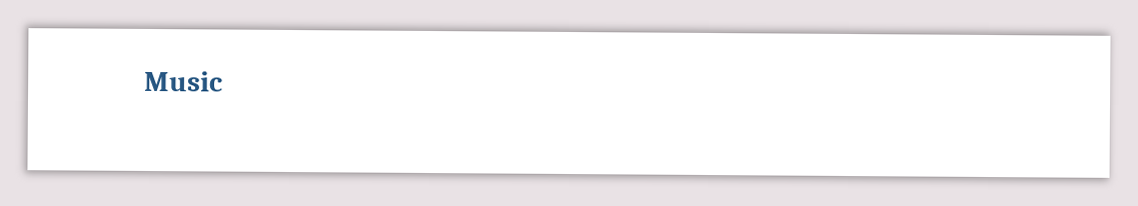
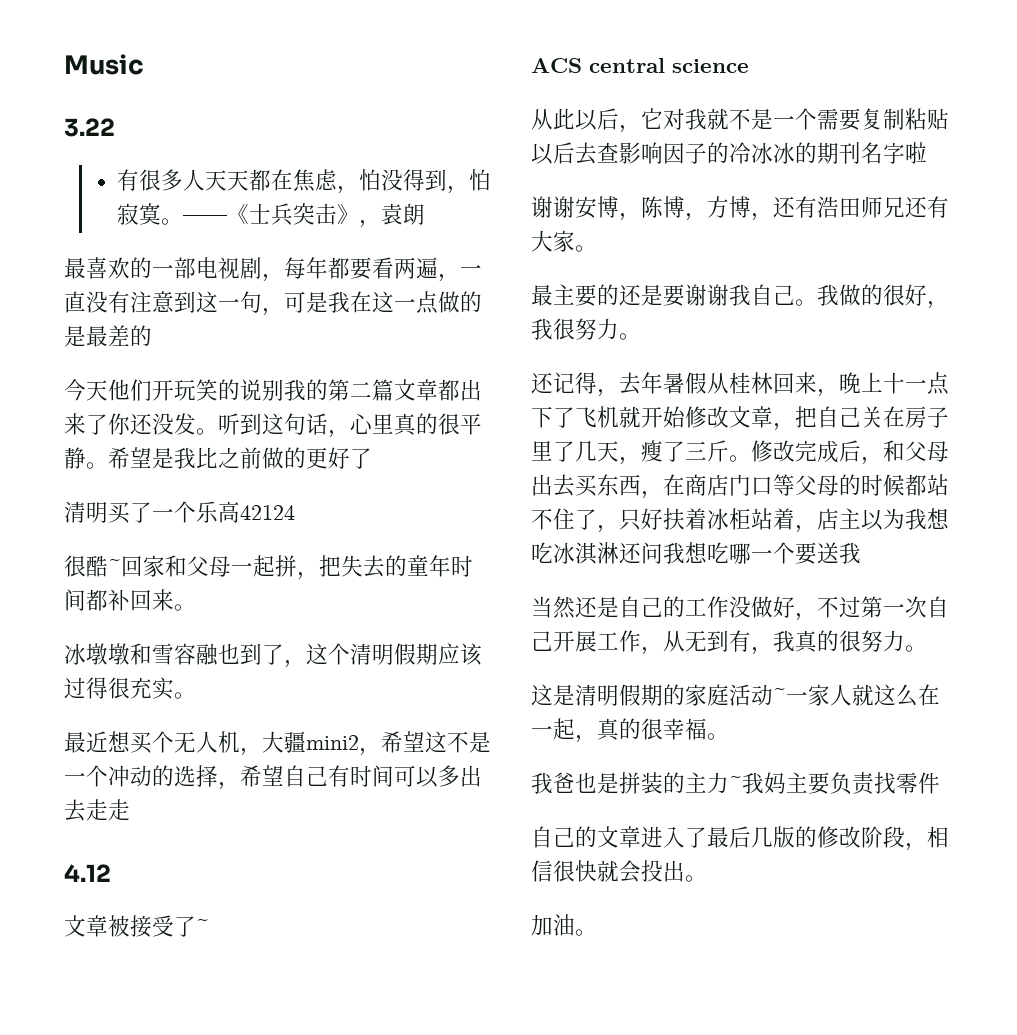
+ 3.22
+ 有很多人天天都在焦虑，怕没得到，怕寂寞。——《士兵突击》，袁朗
+ 最喜欢的一部电视剧，每年都要看两遍，一直没有注意到这一句，可是我在这一点做的是最差的
+ 今天他们开玩笑的说别我的第二篇文章都出来了你还没发。听到这句话，心里真的很平静。希望是我比之前做的更好了
+ 清明买了一个乐高42124
+ 很酷~回家和父母一起拼，把失去的童年时间都补回来。
+ 冰墩墩和雪容融也到了，这个清明假期应该过得很充实。
+ 最近想买个无人机，大疆mini2，希望这不是一个冲动的选择，希望自己有时间可以多出去走走
+ 4.12
+ 文章被接受了~
+ ACS central science
+ 从此以后，它对我就不是一个需要复制粘贴以后去查影响因子的冷冰冰的期刊名字啦
+ 谢谢安博，陈博，方博，还有浩田师兄还有大家。
+ 最主要的还是要谢谢我自己。我做的很好，我很努力。
+ 还记得，去年暑假从桂林回来，晚上十一点下了飞机就开始修改文章，把自己关在房子里了几天，瘦了三斤。修改完成后，和父母出去买东西，在商店门口等父母的时候都站不住了，只好扶着冰柜站着，店主以为我想吃冰淇淋还问我想吃哪一个要送我
+ 当然还是自己的工作没做好，不过第一次自己开展工作，从无到有，我真的很努力。
+ 这是清明假期的家庭活动~一家人就这么在一起，真的很幸福。
+ 我爸也是拼装的主力~我妈主要负责找零件
+ 自己的文章进入了最后几版的修改阶段，相信很快就会投出。
+ 加油。

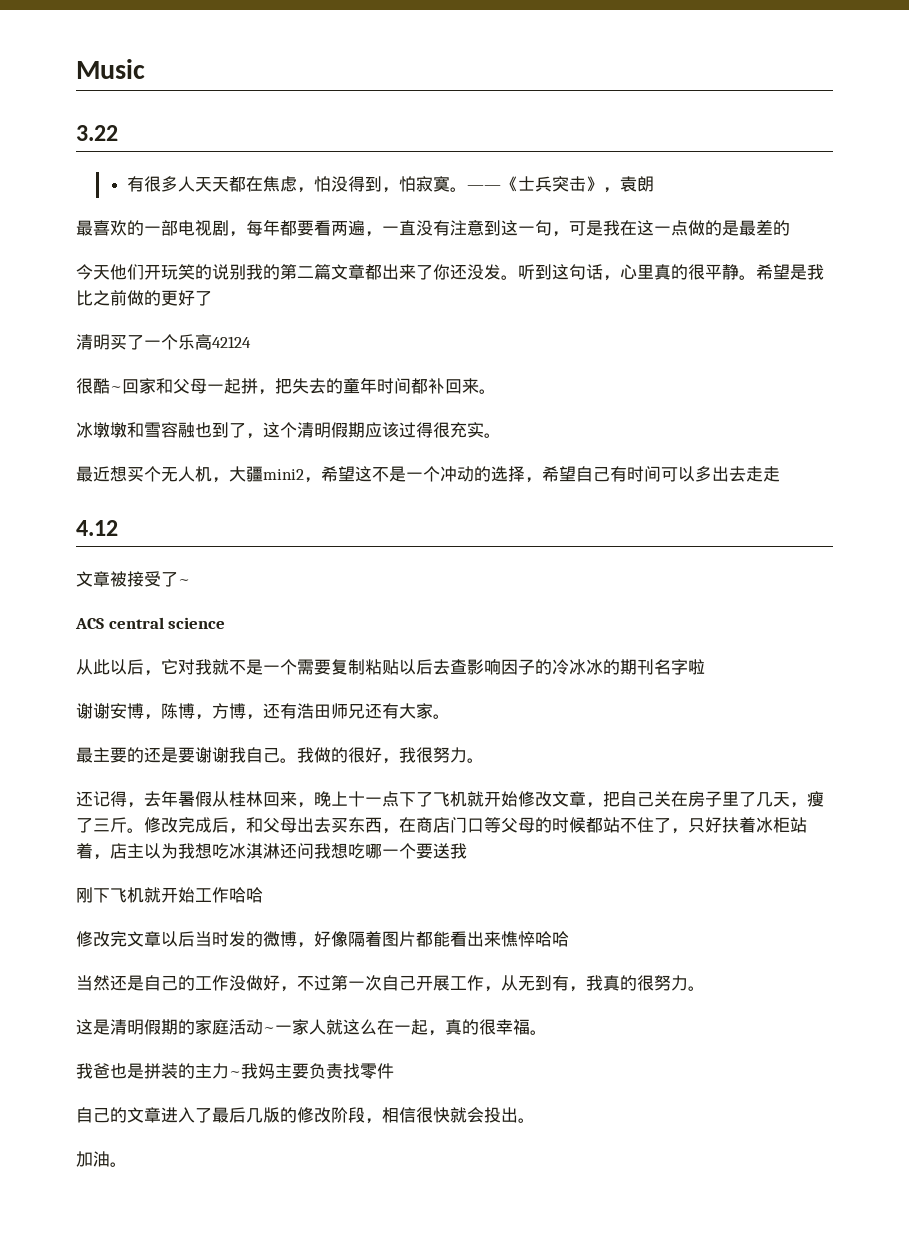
+ 刚下飞机就开始工作哈哈
+ 修改完文章以后当时发的微博，好像隔着图片都能看出来憔悴哈哈

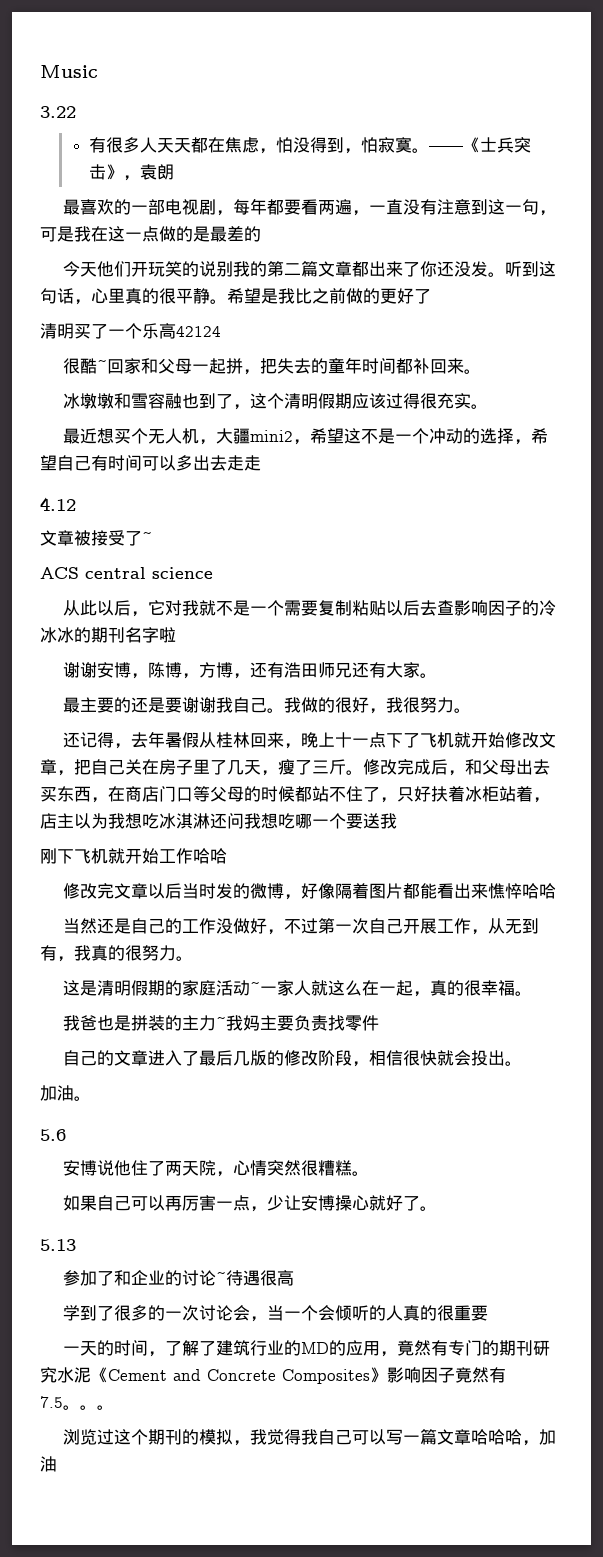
+ 5.6
+ 安博说他住了两天院，心情突然很糟糕。
+ 如果自己可以再厉害一点，少让安博操心就好了。
+ 5.13
+ 参加了和企业的讨论~待遇很高
+ 学到了很多的一次讨论会，当一个会倾听的人真的很重要
+ 一天的时间，了解了建筑行业的MD的应用，竟然有专门的期刊研究水泥《Cement and Concrete Composites》影响因子竟然有7.5。。。
+ 浏览过这个期刊的模拟，我觉得我自己可以写一篇文章哈哈哈，加油

